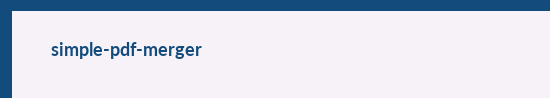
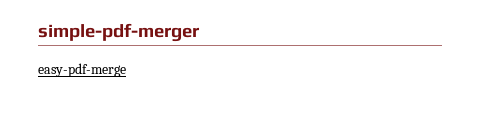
+ easy-pdf-merge

